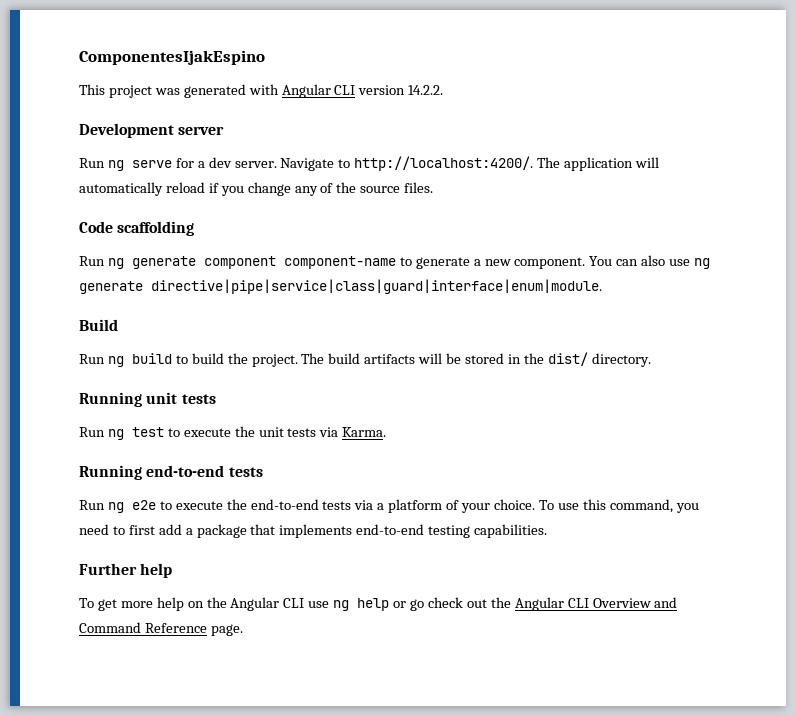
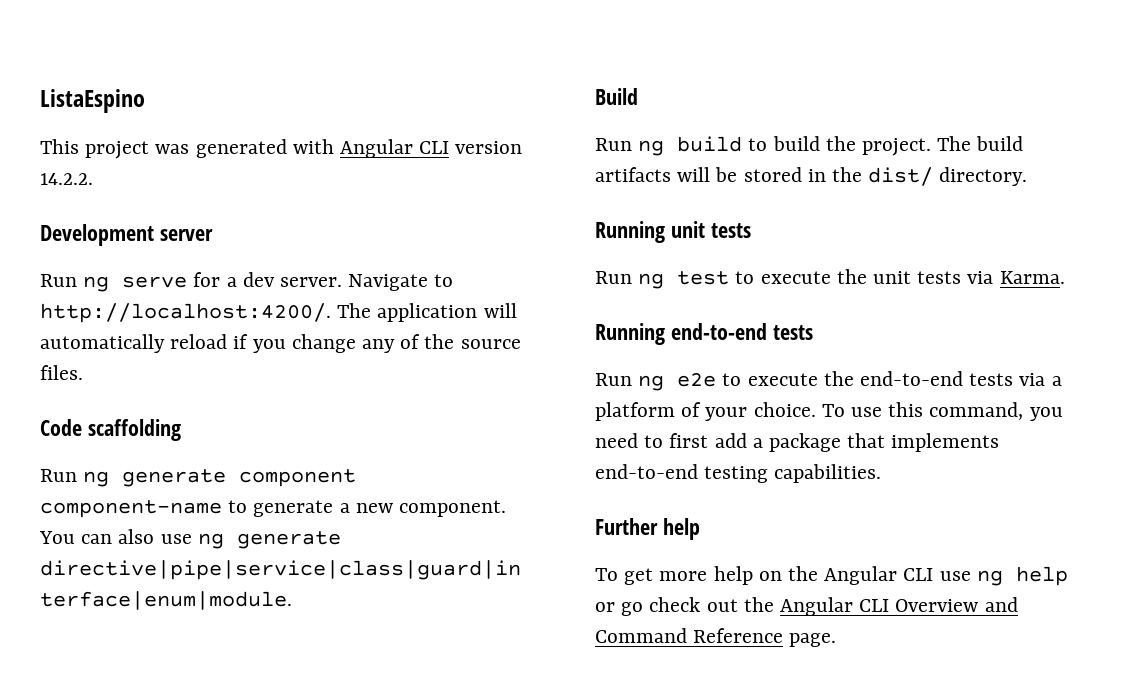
- ComponentesIjakEspino
+ ListaEspino

